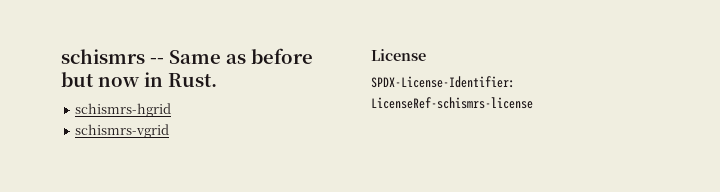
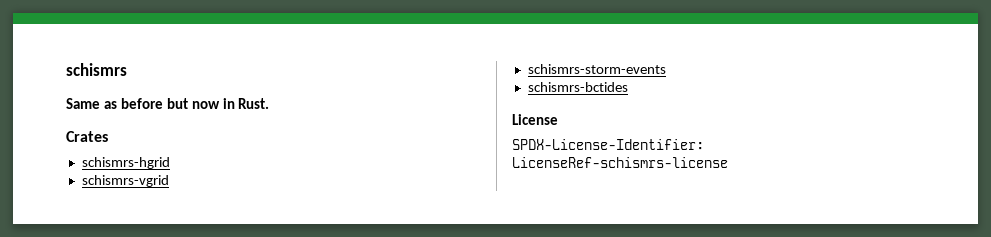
- schismrs -- Same as before but now in Rust.
+ schismrs
+ Same as before but now in Rust.
+ Crates
+ schismrs-storm-events
+ schismrs-bctides

